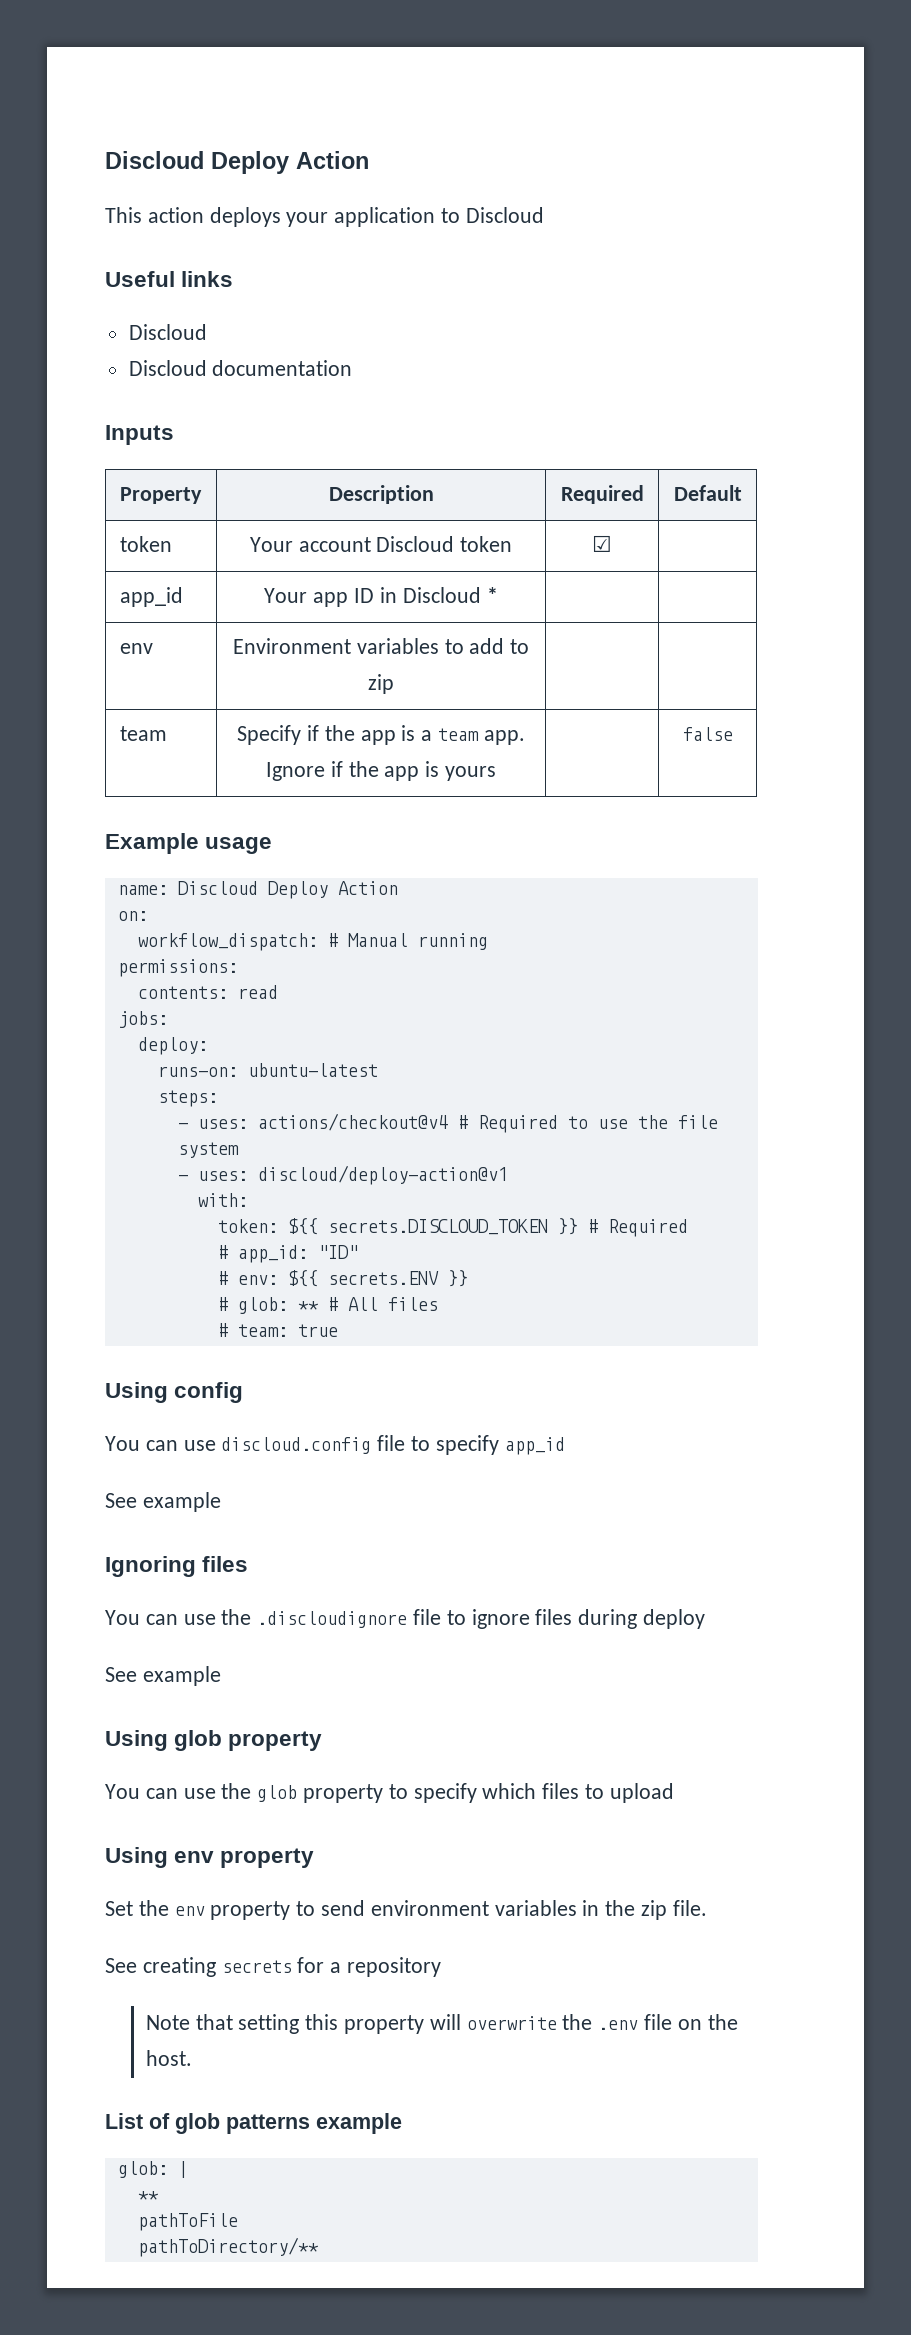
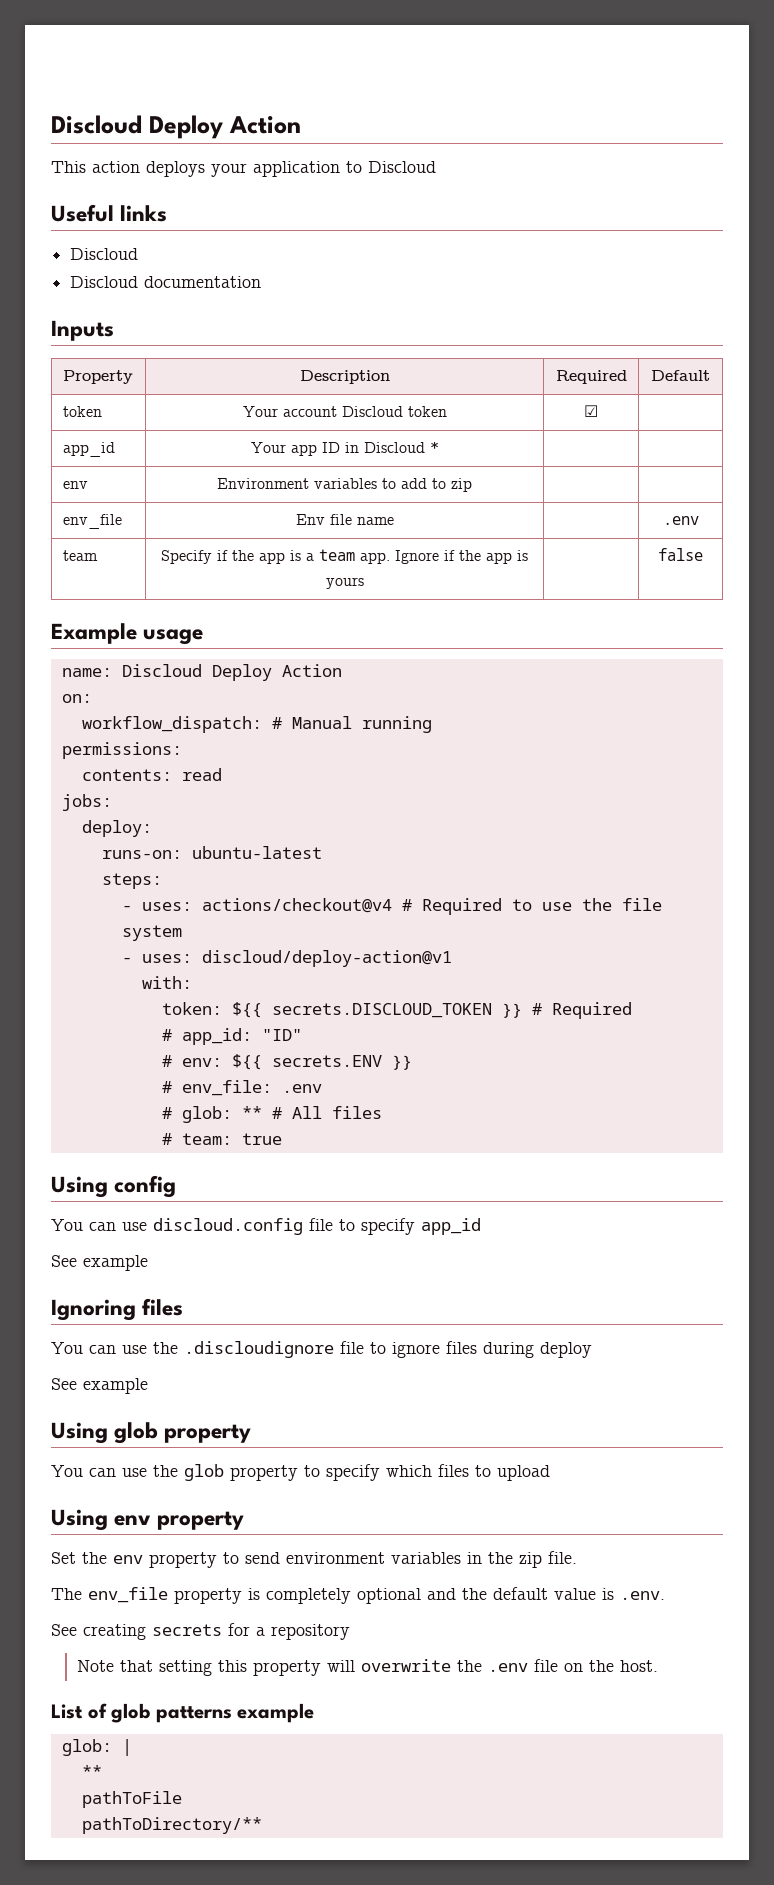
+ env_file | Env file name | | .env
+ # env_file: .env
+ The env_file property is completely optional and the default value is .env.

